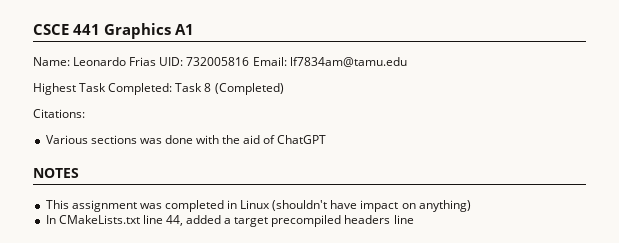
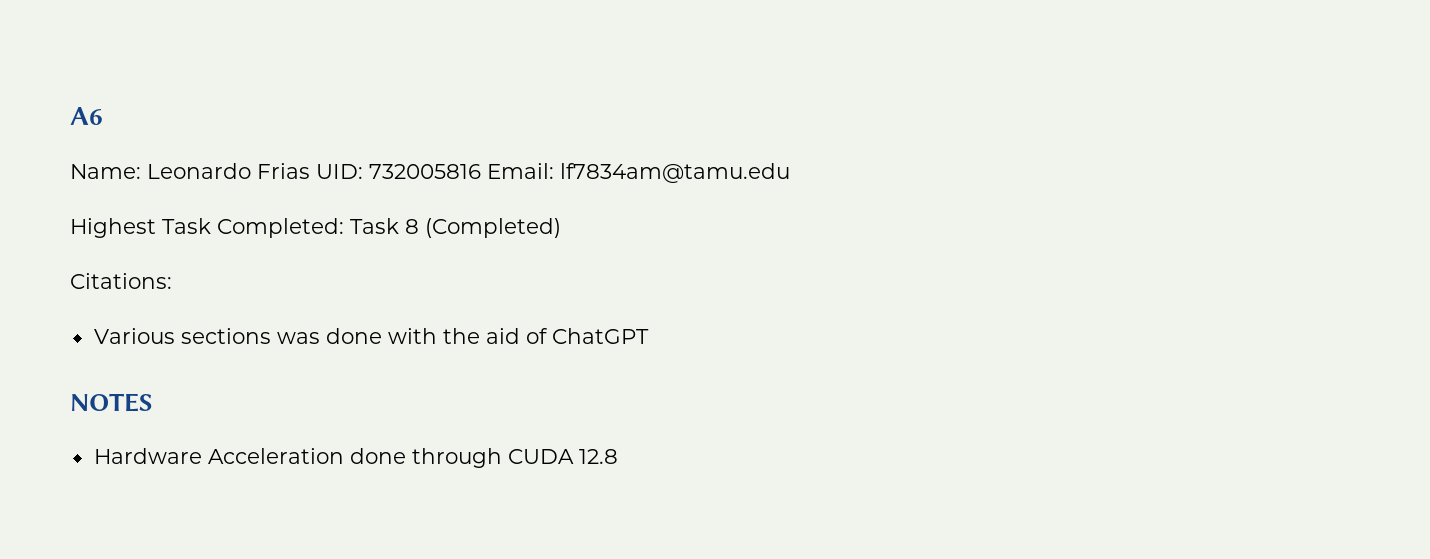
- CSCE 441 Graphics A1
+ A6
- This assignment was completed in Linux (shouldn't have impact on anything)
- In CMakeLists.txt line 44, added a target precompiled headers line
+ Hardware Acceleration done through CUDA 12.8

